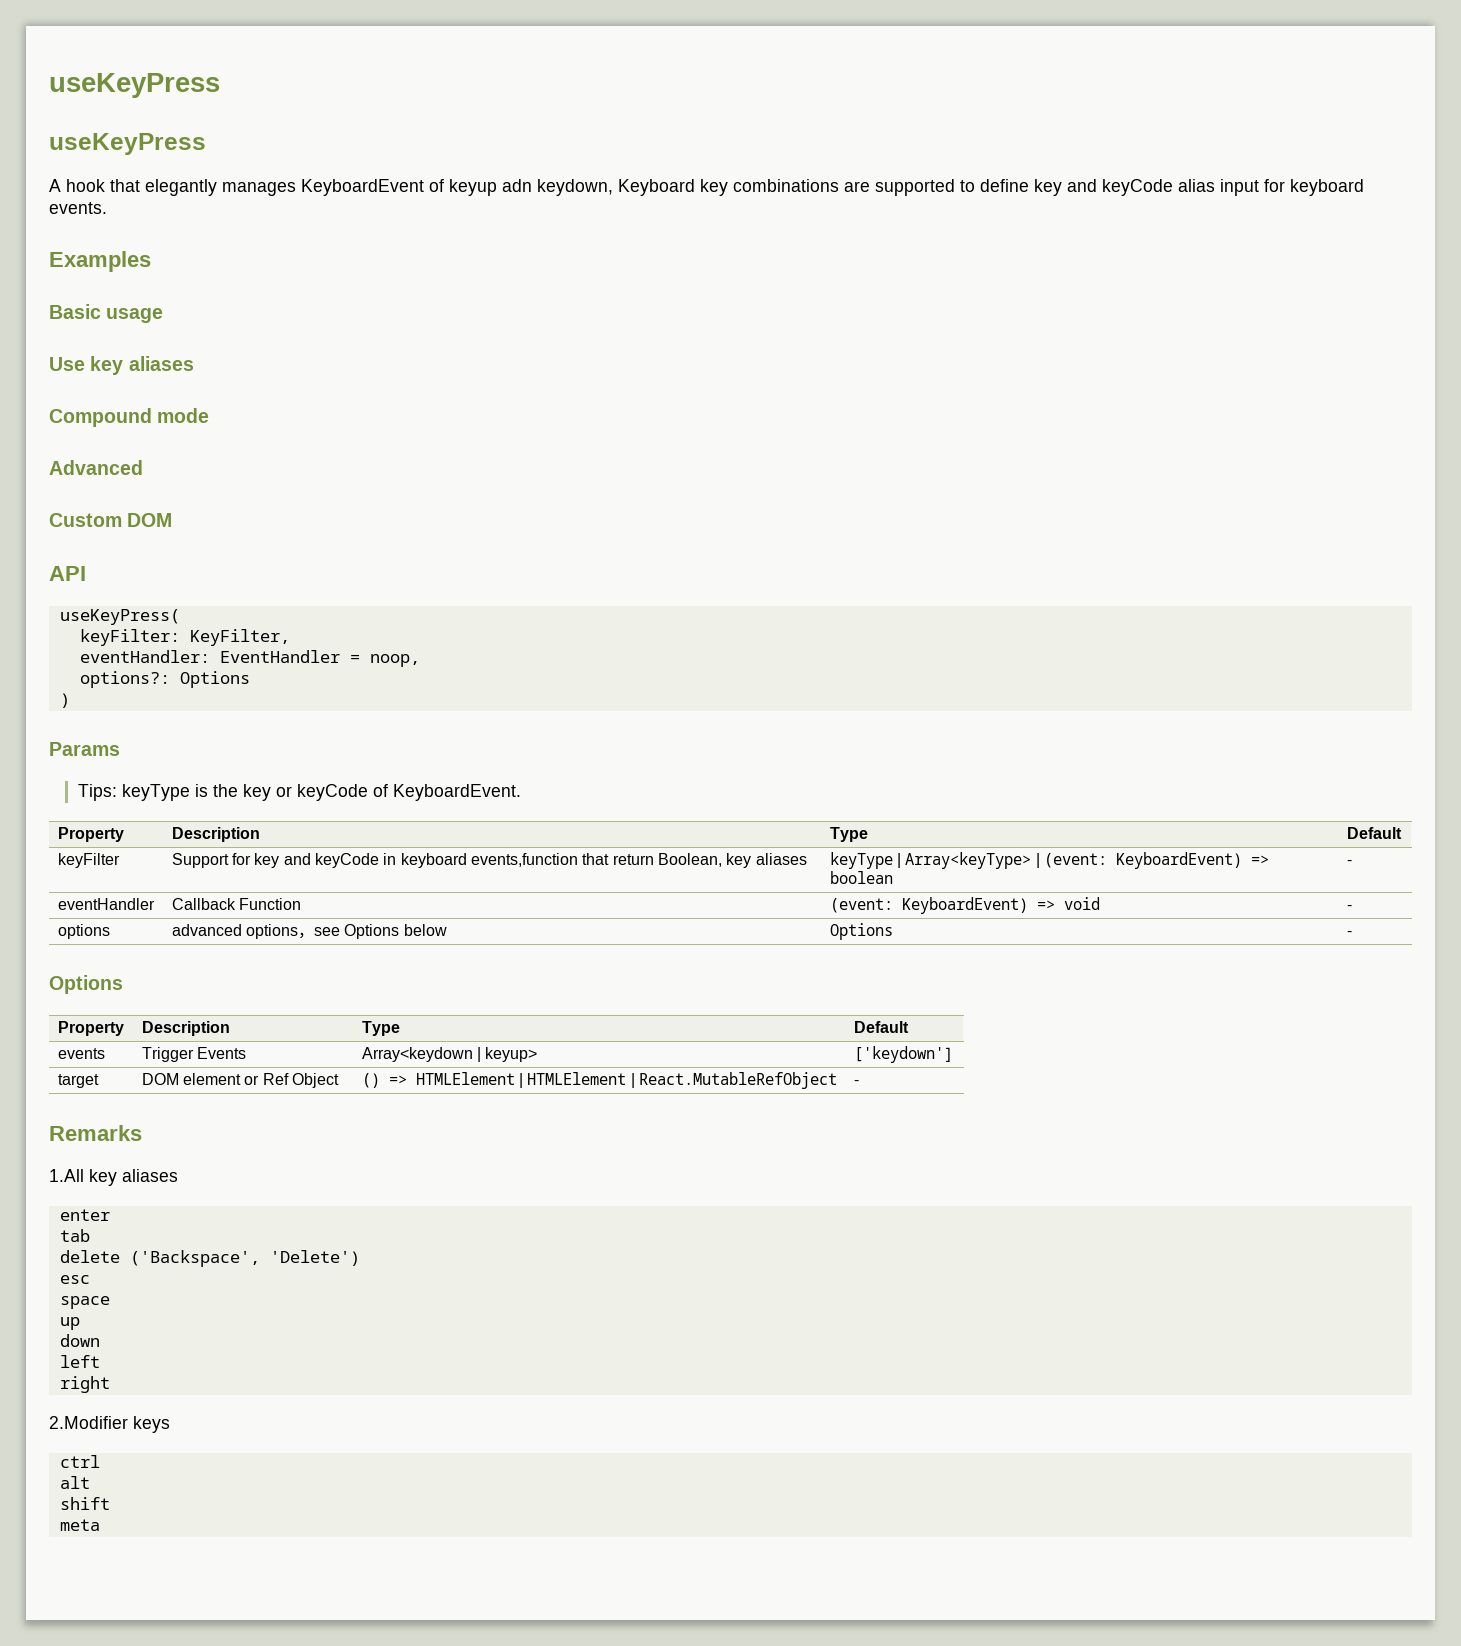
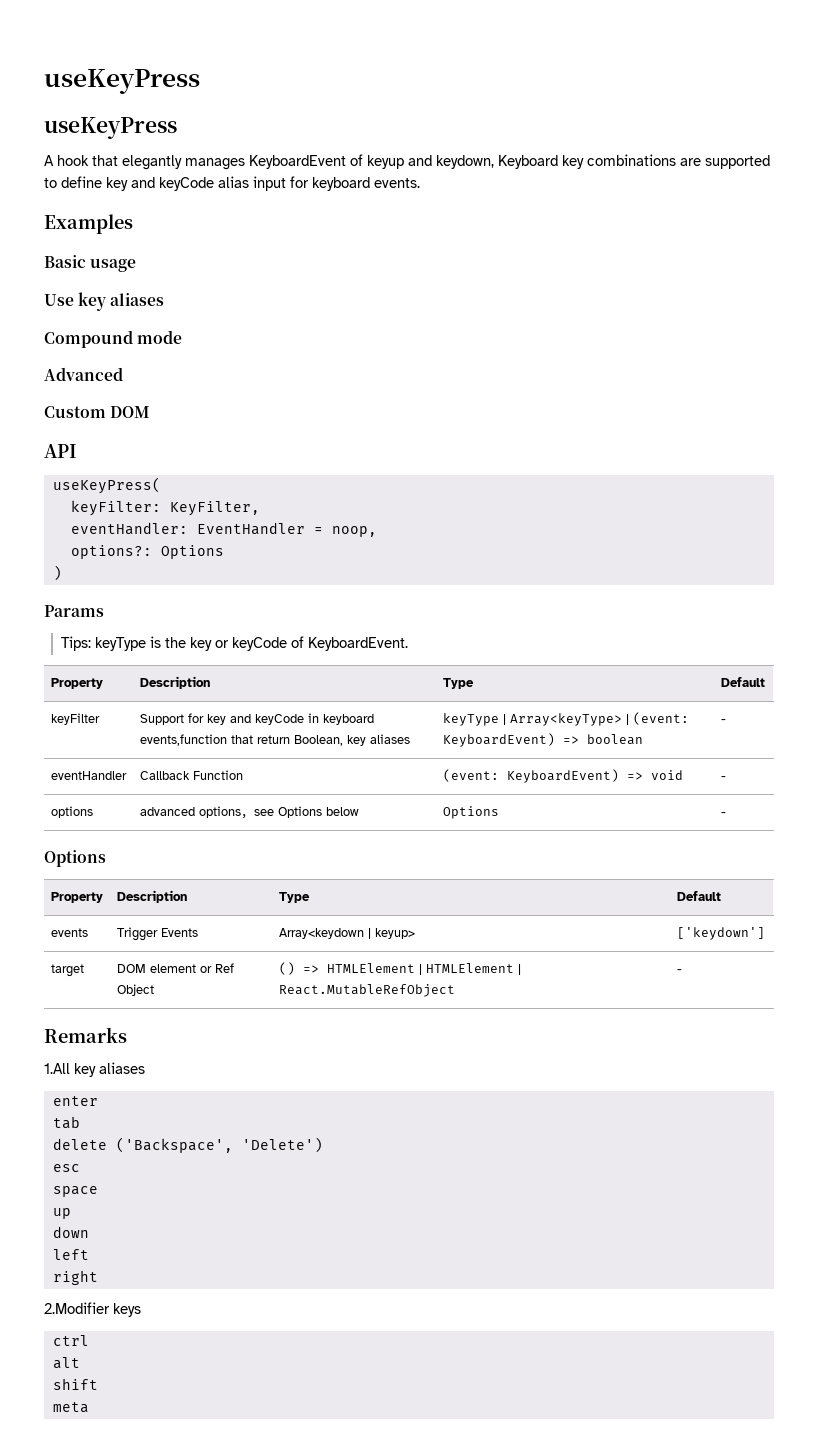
- A hook that elegantly manages KeyboardEvent of keyup adn keydown, Keyboard key combinations are supported to define key and keyCode alias input for keyboard events.
+ A hook that elegantly manages KeyboardEvent of keyup and keydown, Keyboard key combinations are supported to define key and keyCode alias input for keyboard events.

